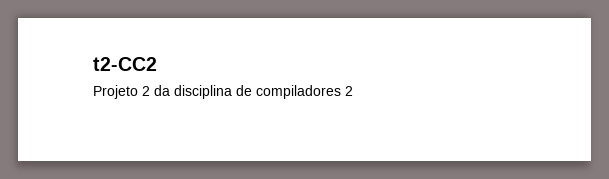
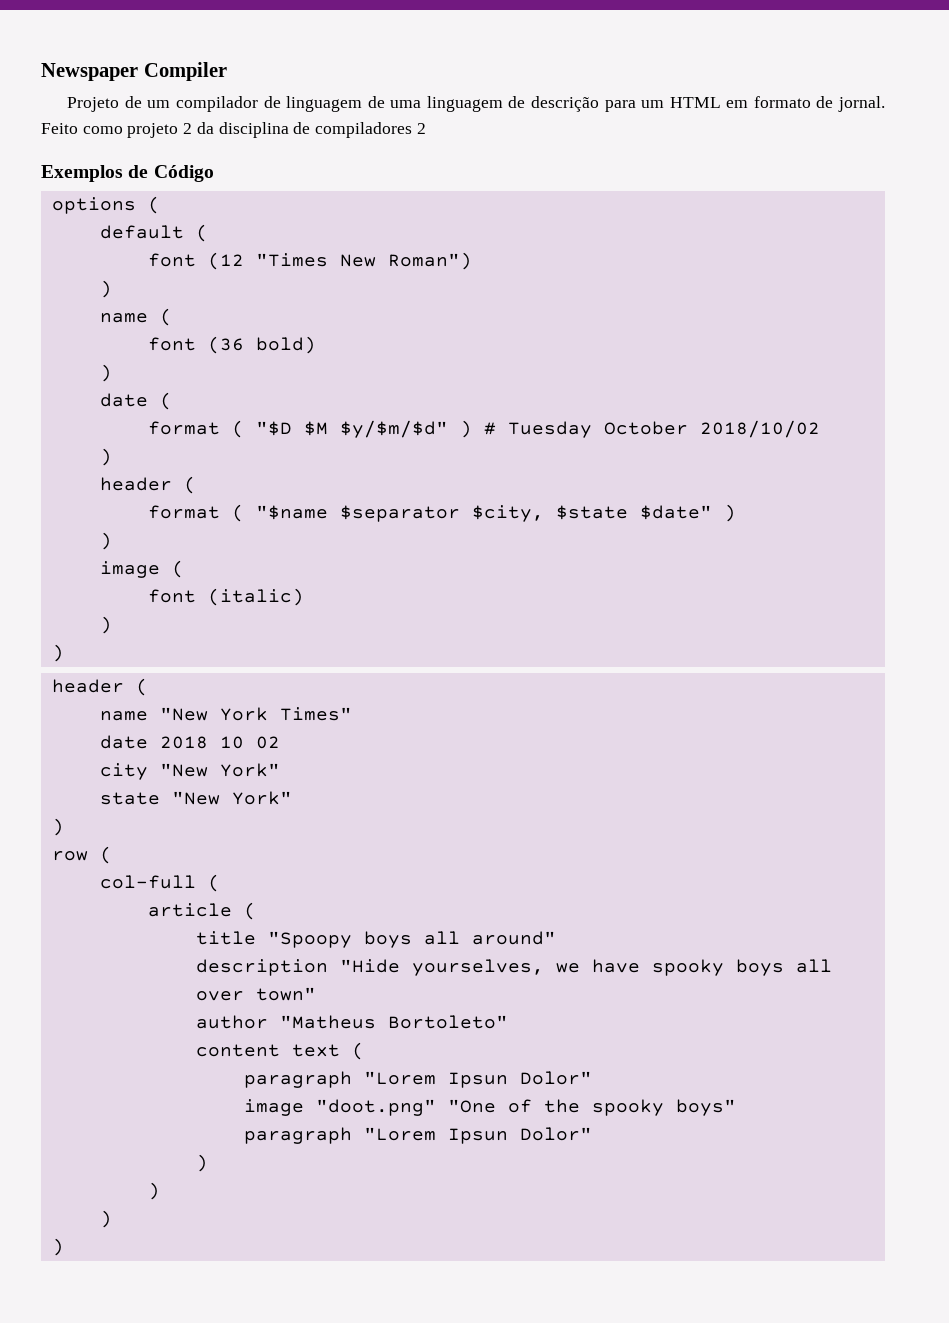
- t2-CC2
+ Newspaper Compiler
- Projeto 2 da disciplina de compiladores 2
+ Projeto de um compilador de linguagem de uma linguagem de descrição para um HTML em formato de jornal. Feito como projeto 2 da disciplina de compiladores 2
+ Exemplos de Código
+ options (
+ default (
+ font (12 "Times New Roman")
+ )
+ name (
+ font (36 bold)
+ )
+ date (
+ format ( "$D $M $y/$m/$d" ) # Tuesday October 2018/10/02
+ )
+ header (
+ format ( "$name $separator $city, $state $date" )
+ )
+ image (
+ font (italic)
+ )
+ )
+ header (
+ name "New York Times"
+ date 2018 10 02
+ city "New York"
+ state "New York"
+ )
+ row (
+ col-full (
+ article (
+ title "Spoopy boys all around"
+ description "Hide yourselves, we have spooky boys all over town"
+ author "Matheus Bortoleto"
+ content text (
+ paragraph "Lorem Ipsun Dolor"
+ image "doot.png" "One of the spooky boys"
+ paragraph "Lorem Ipsun Dolor"
+ )
+ )
+ )
+ )

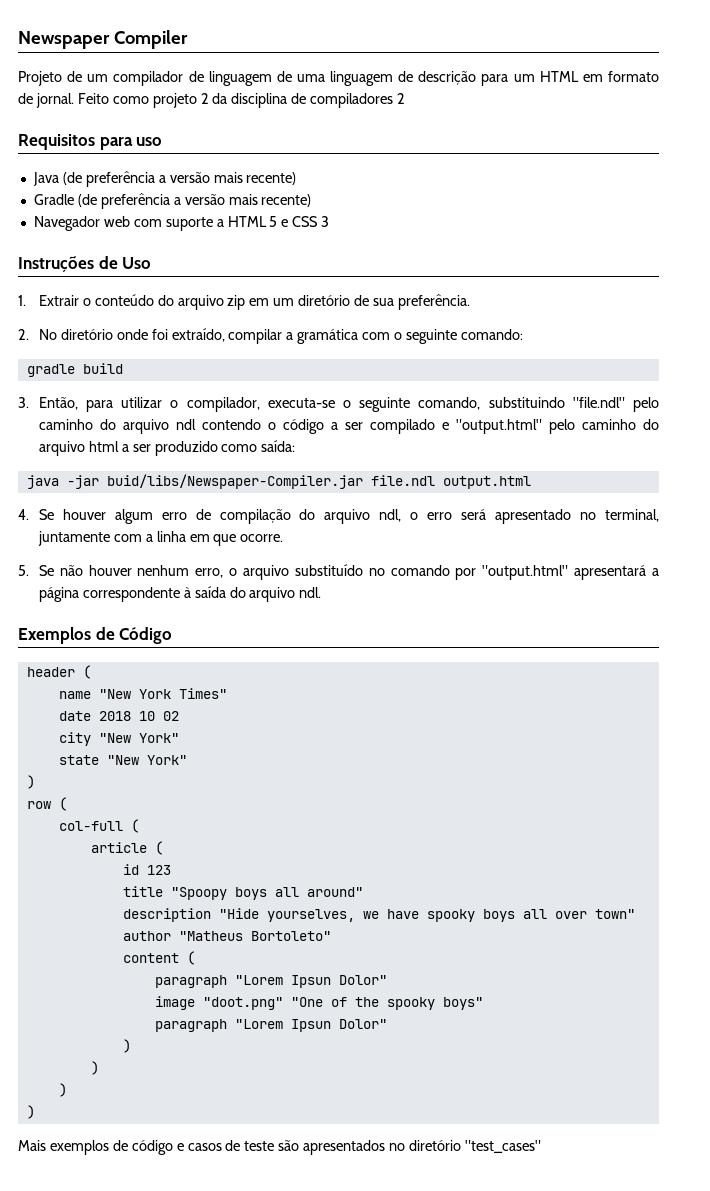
+ Requisitos para uso
+ Java (de preferência a versão mais recente)
+ Gradle (de preferência a versão mais recente)
+ Navegador web com suporte a HTML 5 e CSS 3
+ Instruções de Uso
+ 1. Extrair o conteúdo do arquivo zip em um diretório de sua preferência.
+ 2. No diretório onde foi extraído, compilar a gramática com o seguinte comando:
+ gradle build
+ 3. Então, para utilizar o compilador, executa-se o seguinte comando, substituindo "file.ndl" pelo caminho do arquivo ndl contendo o código a ser compilado e "output.html" pelo caminho do arquivo html a ser produzido como saída:
+ java -jar buid/libs/Newspaper-Compiler.jar file.ndl output.html
+ 4. Se houver algum erro de compilação do arquivo ndl, o erro será apresentado no terminal, juntamente com a linha em que ocorre.
+ 5. Se não houver nenhum erro, o arquivo substituído no comando por "output.html" apresentará a página correspondente à saída do arquivo ndl.
  Exemplos de Código
- options (
- default (
- font (12 "Times New Roman")
- )
- name (
- font (36 bold)
- )
- date (
- format ( "$D $M $y/$m/$d" ) # Tuesday October 2018/10/02
- )
- header (
- format ( "$name $separator $city, $state $date" )
- )
- image (
- font (italic)
- )
- )
+ id 123
- content text (
+ content (
+ Mais exemplos de código e casos de teste são apresentados no diretório "test_cases"

